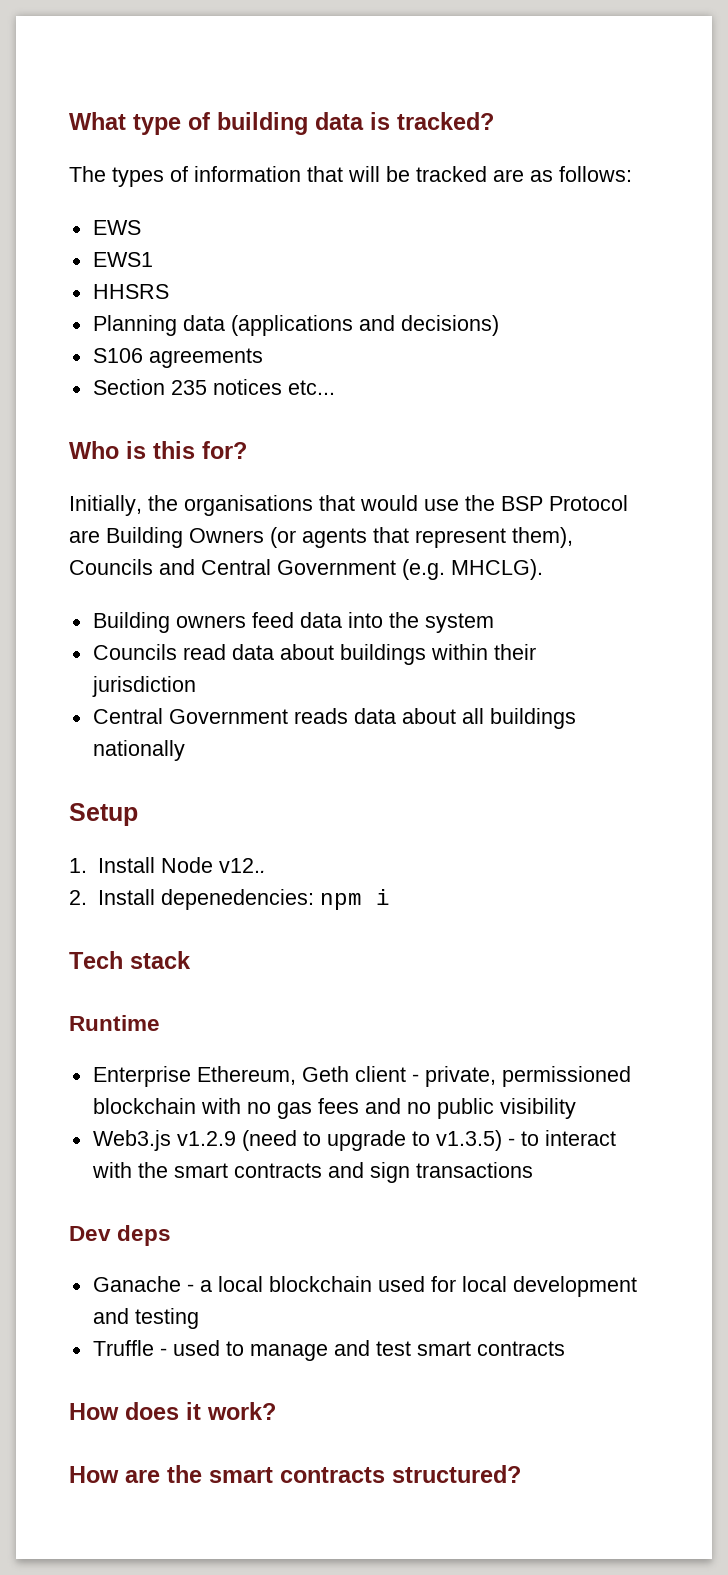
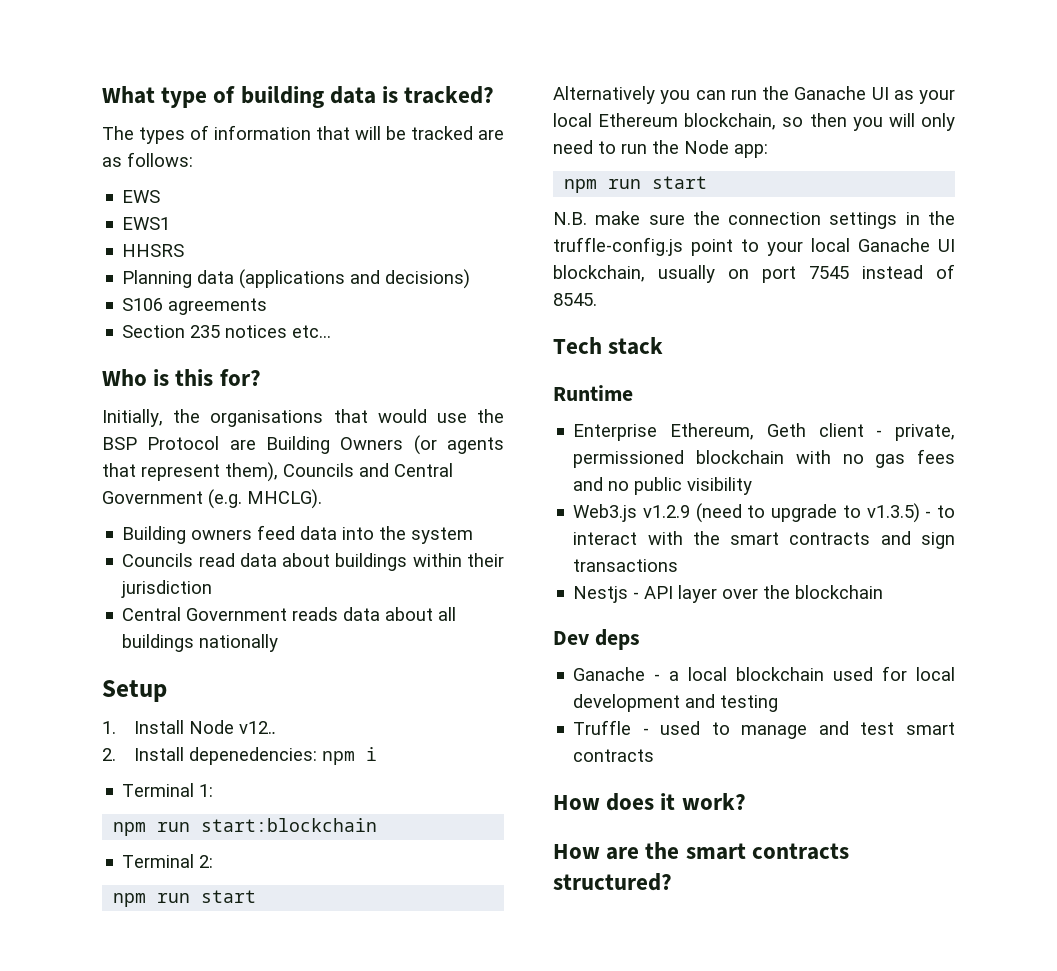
+ Terminal 1:
+ npm run start:blockchain
+ Terminal 2:
+ npm run start
+ Alternatively you can run the Ganache UI as your local Ethereum blockchain, so then you will only need to run the Node app:
+ npm run start
+ N.B. make sure the connection settings in the truffle-config.js point to your local Ganache UI blockchain, usually on port 7545 instead of 8545.
+ Nestjs - API layer over the blockchain

